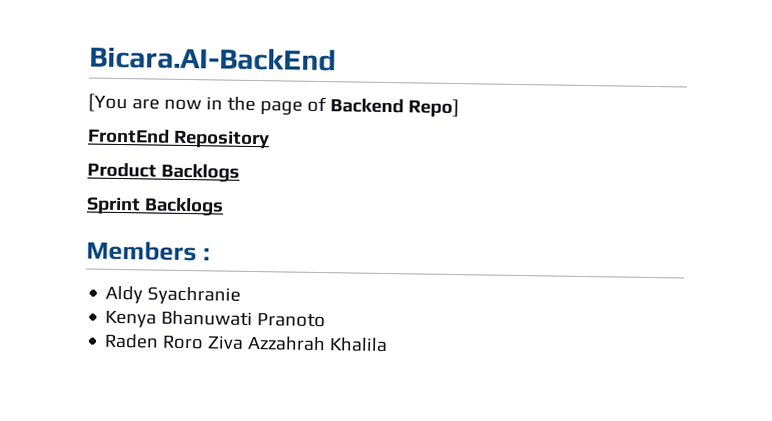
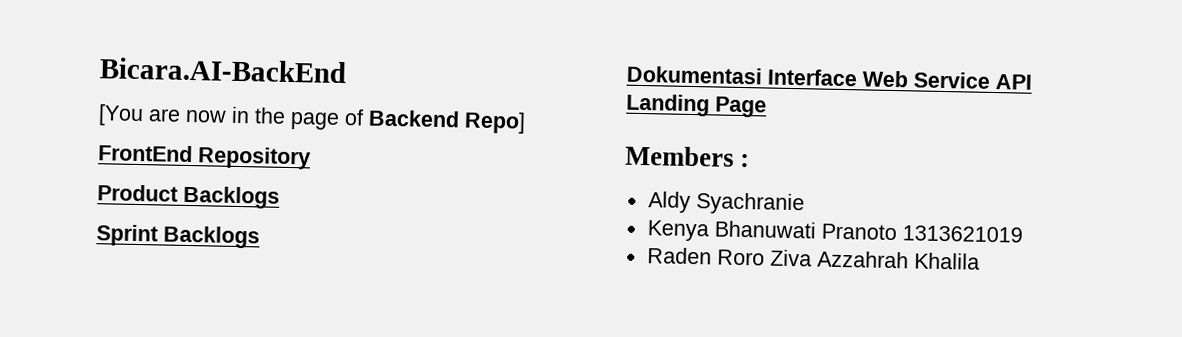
+ Dokumentasi Interface Web Service API Landing Page
- Kenya Bhanuwati Pranoto
+ Kenya Bhanuwati Pranoto 1313621019

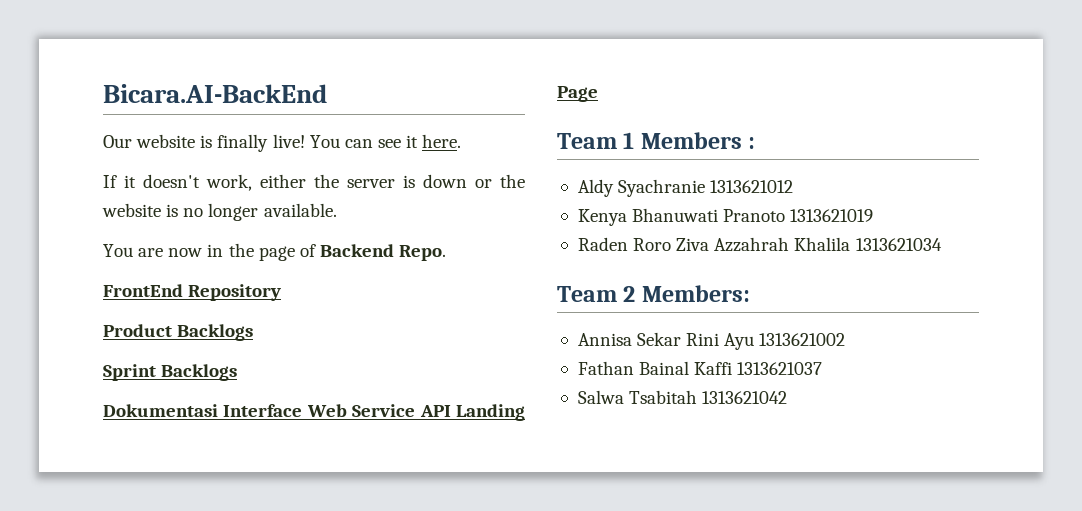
- [You are now in the page of Backend Repo]
+ Our website is finally live! You can see it here.
+ If it doesn't work, either the server is down or the website is no longer available.
+ You are now in the page of Backend Repo.
- Members :
+ Team 1 Members :
- Aldy Syachranie
+ Aldy Syachranie 1313621012
- Raden Roro Ziva Azzahrah Khalila
+ Raden Roro Ziva Azzahrah Khalila 1313621034
+ Team 2 Members:
+ Annisa Sekar Rini Ayu 1313621002
+ Fathan Bainal Kaffi 1313621037
+ Salwa Tsabitah 1313621042

